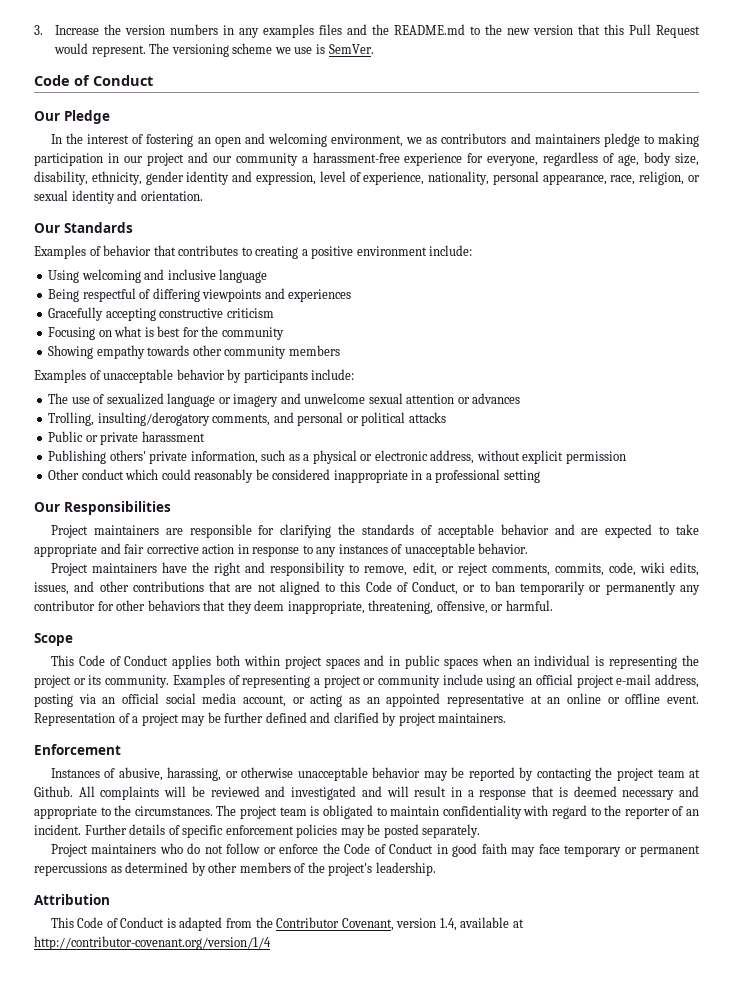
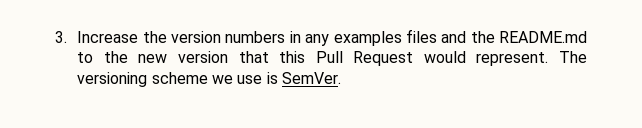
  The versioning scheme we use is SemVer.
- Code of Conduct
- Our Pledge
- In the interest of fostering an open and welcoming environment, we as contributors and maintainers pledge to making participation in our project and our community a harassment-free experience for everyone, regardless of age, body size, disability, ethnicity, gender identity and expression, level of experience, nationality, personal appearance, race, religion, or sexual identity and orientation.
- Our Standards
- Examples of behavior that contributes to creating a positive environment include:
- Using welcoming and inclusive language
- Being respectful of differing viewpoints and experiences
- Gracefully accepting constructive criticism
- Focusing on what is best for the community
- Showing empathy towards other community members
- Examples of unacceptable behavior by participants include:
- The use of sexualized language or imagery and unwelcome sexual attention or advances
- Trolling, insulting/derogatory comments, and personal or political attacks
- Public or private harassment
- Publishing others' private information, such as a physical or electronic address, without explicit permission
- Other conduct which could reasonably be considered inappropriate in a professional setting
- Our Responsibilities
- Project maintainers are responsible for clarifying the standards of acceptable behavior and are expected to take appropriate and fair corrective action in response to any instances of unacceptable behavior.
- Project maintainers have the right and responsibility to remove, edit, or reject comments, commits, code, wiki edits, issues, and other contributions that are not aligned to this Code of Conduct, or to ban temporarily or permanently any contributor for other behaviors that they deem inappropriate, threatening, offensive, or harmful.
- Scope
- This Code of Conduct applies both within project spaces and in public spaces when an individual is representing the project or its community. Examples of representing a project or community include using an official project e-mail address, posting via an official social media account, or acting as an appointed representative at an online or offline event. Representation of a project may be further defined and clarified by project maintainers.
- Enforcement
- Instances of abusive, harassing, or otherwise unacceptable behavior may be reported by contacting the project team at Github. All complaints will be reviewed and investigated and will result in a response that is deemed necessary and appropriate to the circumstances. The project team is obligated to maintain confidentiality with regard to the reporter of an incident. Further details of specific enforcement policies may be posted separately.
- Project maintainers who do not follow or enforce the Code of Conduct in good faith may face temporary or permanent repercussions as determined by other members of the project's leadership.
- Attribution
- This Code of Conduct is adapted from the Contributor Covenant, version 1.4, available at http://contributor-covenant.org/version/1/4

